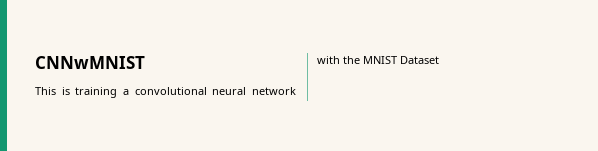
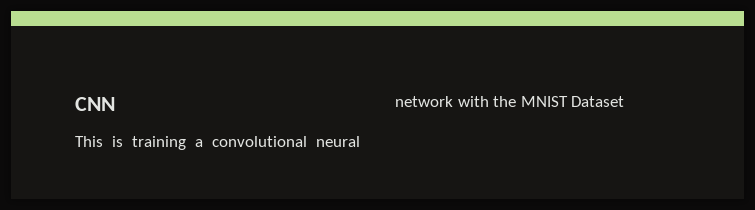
- CNNwMNIST
+ CNN

